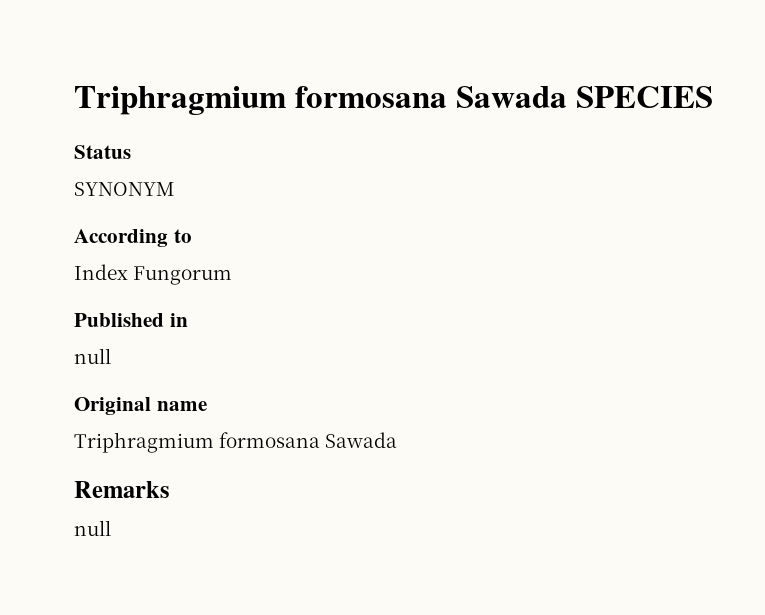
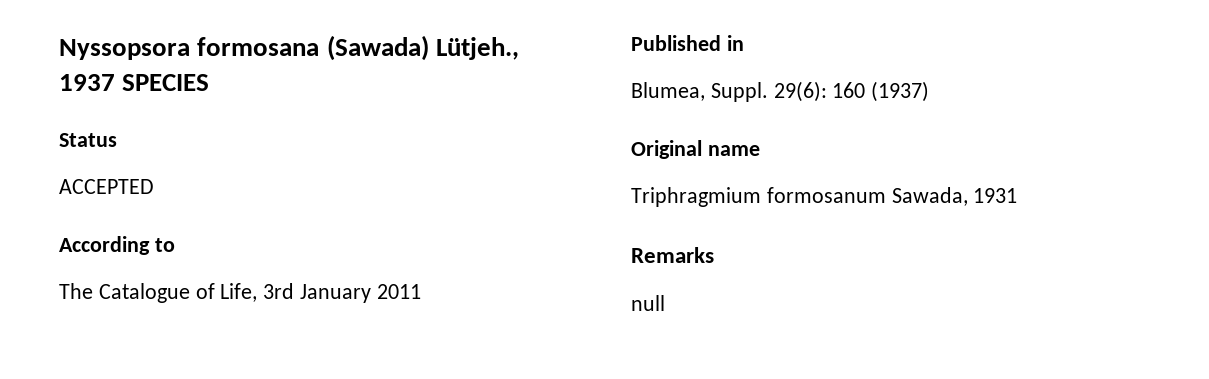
- Triphragmium formosana Sawada SPECIES
+ Nyssopsora formosana (Sawada) Lütjeh., 1937 SPECIES
- SYNONYM
+ ACCEPTED
- Index Fungorum
+ The Catalogue of Life, 3rd January 2011
  Published in
- null
+ Blumea, Suppl. 29(6): 160 (1937)
  Original name
- Triphragmium formosana Sawada
+ Triphragmium formosanum Sawada, 1931

